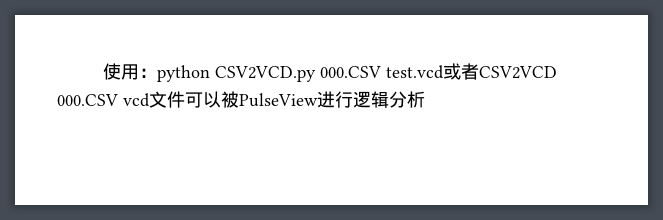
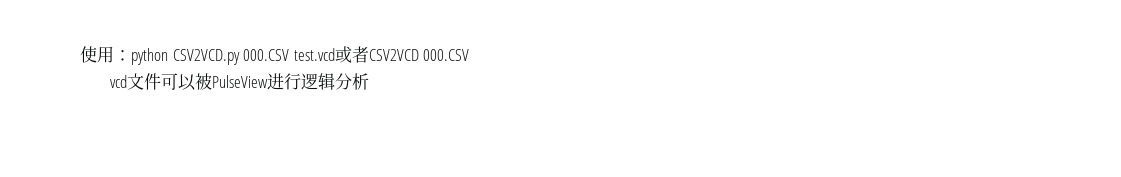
- 使用：python CSV2VCD.py 000.CSV test.vcd或者CSV2VCD 000.CSV vcd文件可以被PulseView进行逻辑分析
+ 使用：python CSV2VCD.py 000.CSV test.vcd或者CSV2VCD 000.CSV
+ vcd文件可以被PulseView进行逻辑分析

